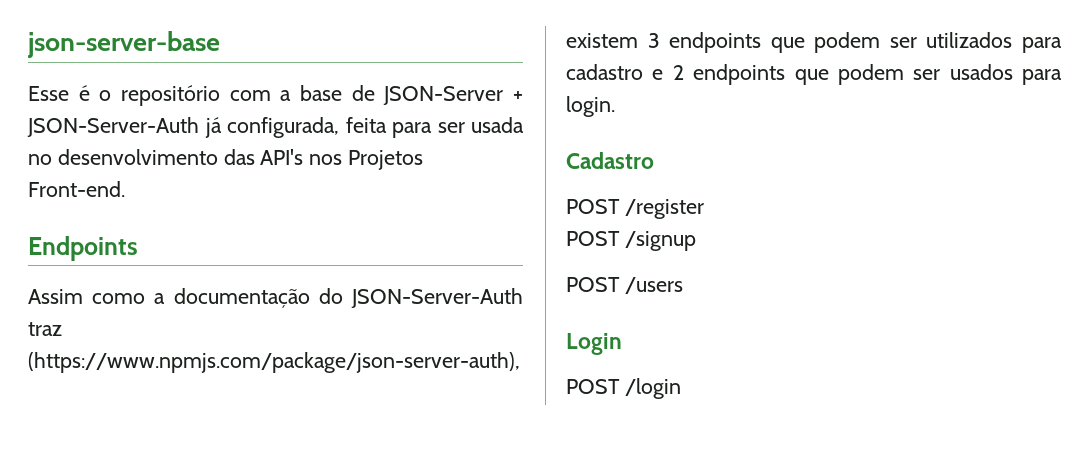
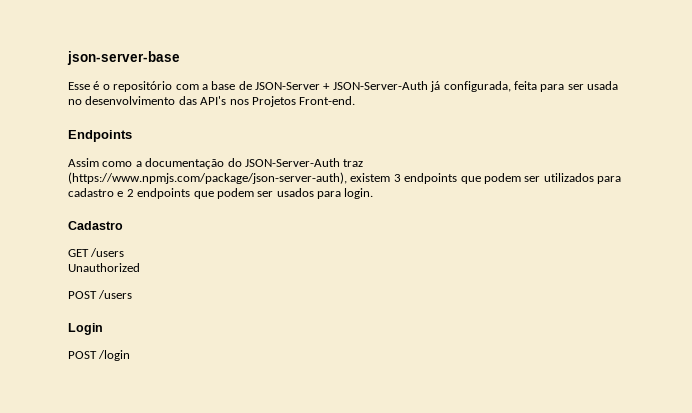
- POST /register
- POST /signup
+ GET /users
+ Unauthorized

